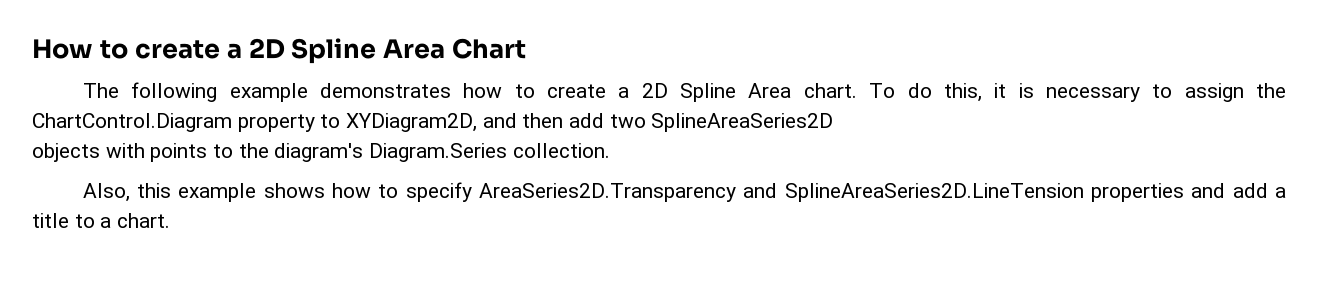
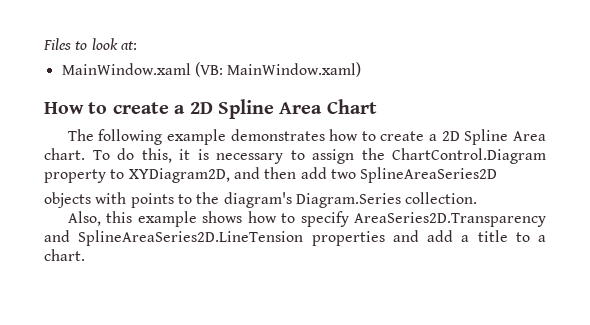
+ Files to look at:
+ MainWindow.xaml (VB: MainWindow.xaml)

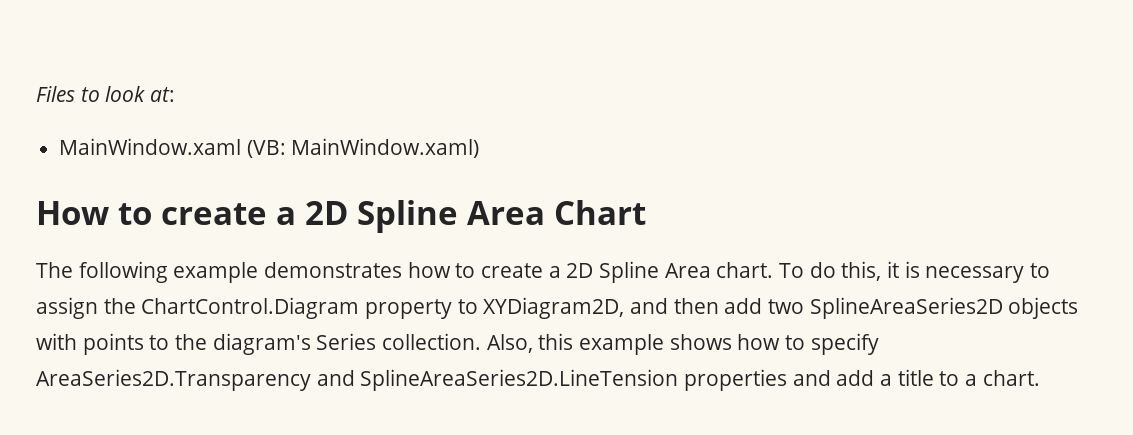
- To do this, it is necessary to assign the ChartControl.Diagram property to XYDiagram2D, and then add two SplineAreaSeries2D
- objects with points to the diagram's Diagram.Series collection.
- Also, this example shows how to specify AreaSeries2D.Transparency and SplineAreaSeries2D.LineTension properties and add a title to a chart.
+ To do this, it is necessary to assign the ChartControl.Diagram property to XYDiagram2D, and then add two SplineAreaSeries2D objects with points to the diagram's Series collection. Also, this example shows how to specify AreaSeries2D.Transparency and SplineAreaSeries2D.LineTension properties and add a title to a chart.

